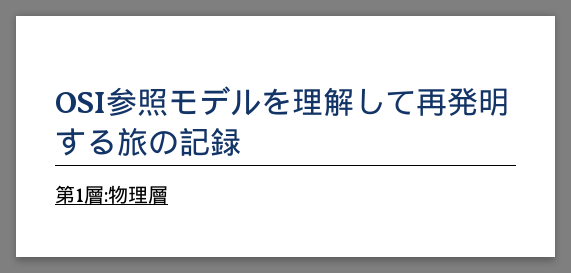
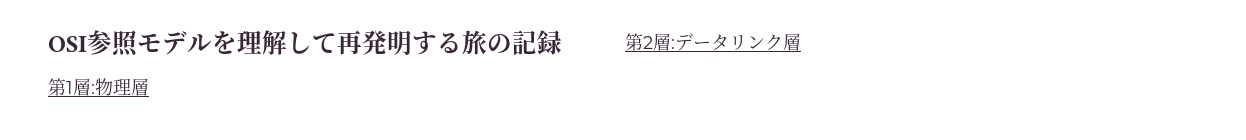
+ 第2層:データリンク層

